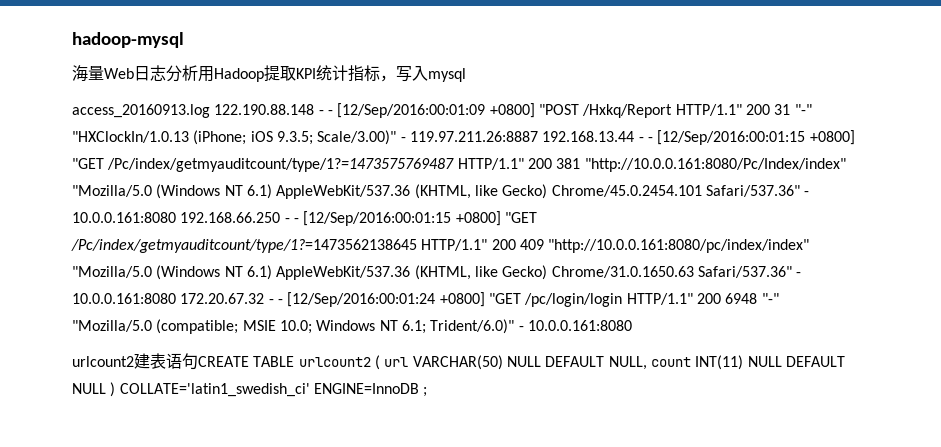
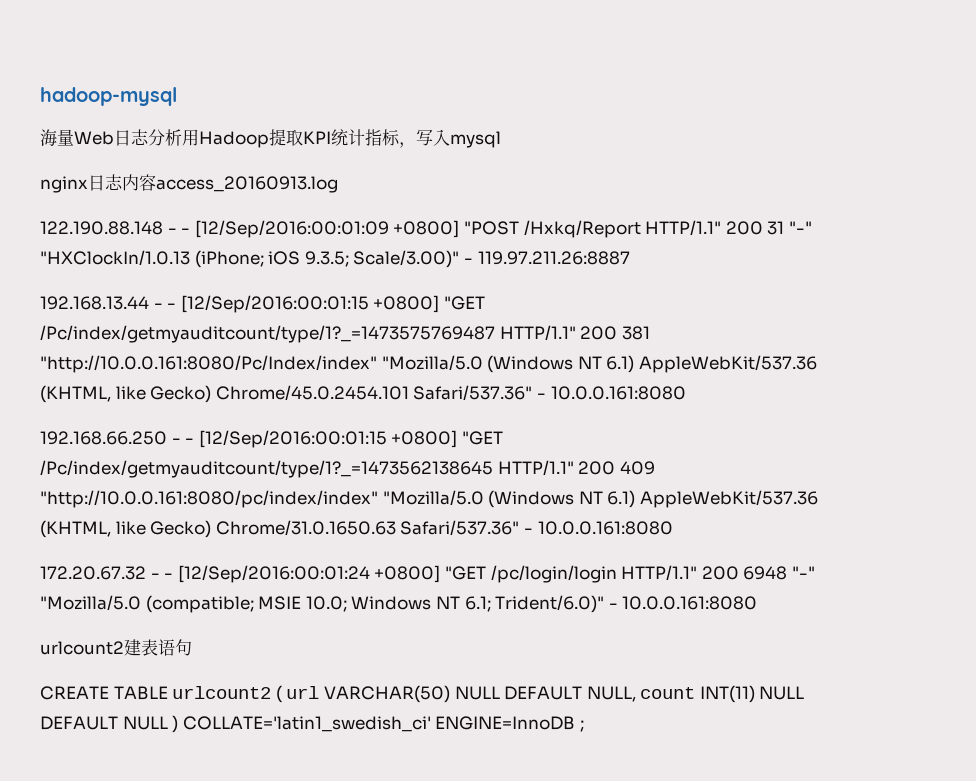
- access_20160913.log 122.190.88.148 - - [12/Sep/2016:00:01:09 +0800] "POST /Hxkq/Report HTTP/1.1" 200 31 "-" "HXClockIn/1.0.13 (iPhone;
+ nginx日志内容access_20160913.log
+ 122.190.88.148 - - [12/Sep/2016:00:01:09 +0800] "POST /Hxkq/Report HTTP/1.1" 200 31 "-" "HXClockIn/1.0.13 (iPhone;
- Scale/3.00)" - 119.97.211.26:8887 192.168.13.44 - - [12/Sep/2016:00:01:15 +0800] "GET /Pc/index/getmyauditcount/type/1?=1473575769487 HTTP/1.1" 200 381 "http://10.0.0.161:8080/Pc/Index/index" "Mozilla/5.0 (Windows NT 6.1) AppleWebKit/537.36 (KHTML, like Gecko) Chrome/45.0.2454.101 Safari/537.36" - 10.0.0.161:8080 192.168.66.250 - - [12/Sep/2016:00:01:15 +0800] "GET /Pc/index/getmyauditcount/type/1?=1473562138645 HTTP/1.1" 200 409 "http://10.0.0.161:8080/pc/index/index" "Mozilla/5.0 (Windows NT 6.1) AppleWebKit/537.36 (KHTML, like Gecko) Chrome/31.0.1650.63 Safari/537.36" - 10.0.0.161:8080 172.20.67.32 - - [12/Sep/2016:00:01:24 +0800] "GET /pc/login/login HTTP/1.1" 200 6948 "-" "Mozilla/5.0 (compatible;
+ Scale/3.00)" - 119.97.211.26:8887
+ 192.168.13.44 - - [12/Sep/2016:00:01:15 +0800] "GET /Pc/index/getmyauditcount/type/1?_=1473575769487 HTTP/1.1" 200 381 "http://10.0.0.161:8080/Pc/Index/index" "Mozilla/5.0 (Windows NT 6.1) AppleWebKit/537.36 (KHTML, like Gecko) Chrome/45.0.2454.101 Safari/537.36" - 10.0.0.161:8080
+ 192.168.66.250 - - [12/Sep/2016:00:01:15 +0800] "GET /Pc/index/getmyauditcount/type/1?_=1473562138645 HTTP/1.1" 200 409 "http://10.0.0.161:8080/pc/index/index" "Mozilla/5.0 (Windows NT 6.1) AppleWebKit/537.36 (KHTML, like Gecko) Chrome/31.0.1650.63 Safari/537.36" - 10.0.0.161:8080
+ 172.20.67.32 - - [12/Sep/2016:00:01:24 +0800] "GET /pc/login/login HTTP/1.1" 200 6948 "-" "Mozilla/5.0 (compatible;
- urlcount2建表语句CREATE TABLE urlcount2 ( url VARCHAR(50) NULL DEFAULT NULL, count INT(11) NULL DEFAULT NULL ) COLLATE='latin1_swedish_ci' ENGINE=InnoDB ;
+ urlcount2建表语句
+ CREATE TABLE urlcount2 ( url VARCHAR(50) NULL DEFAULT NULL, count INT(11) NULL DEFAULT NULL ) COLLATE='latin1_swedish_ci' ENGINE=InnoDB ;

